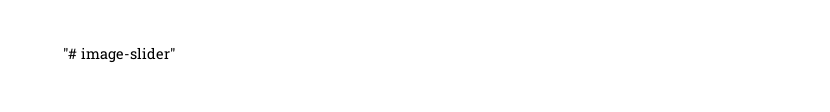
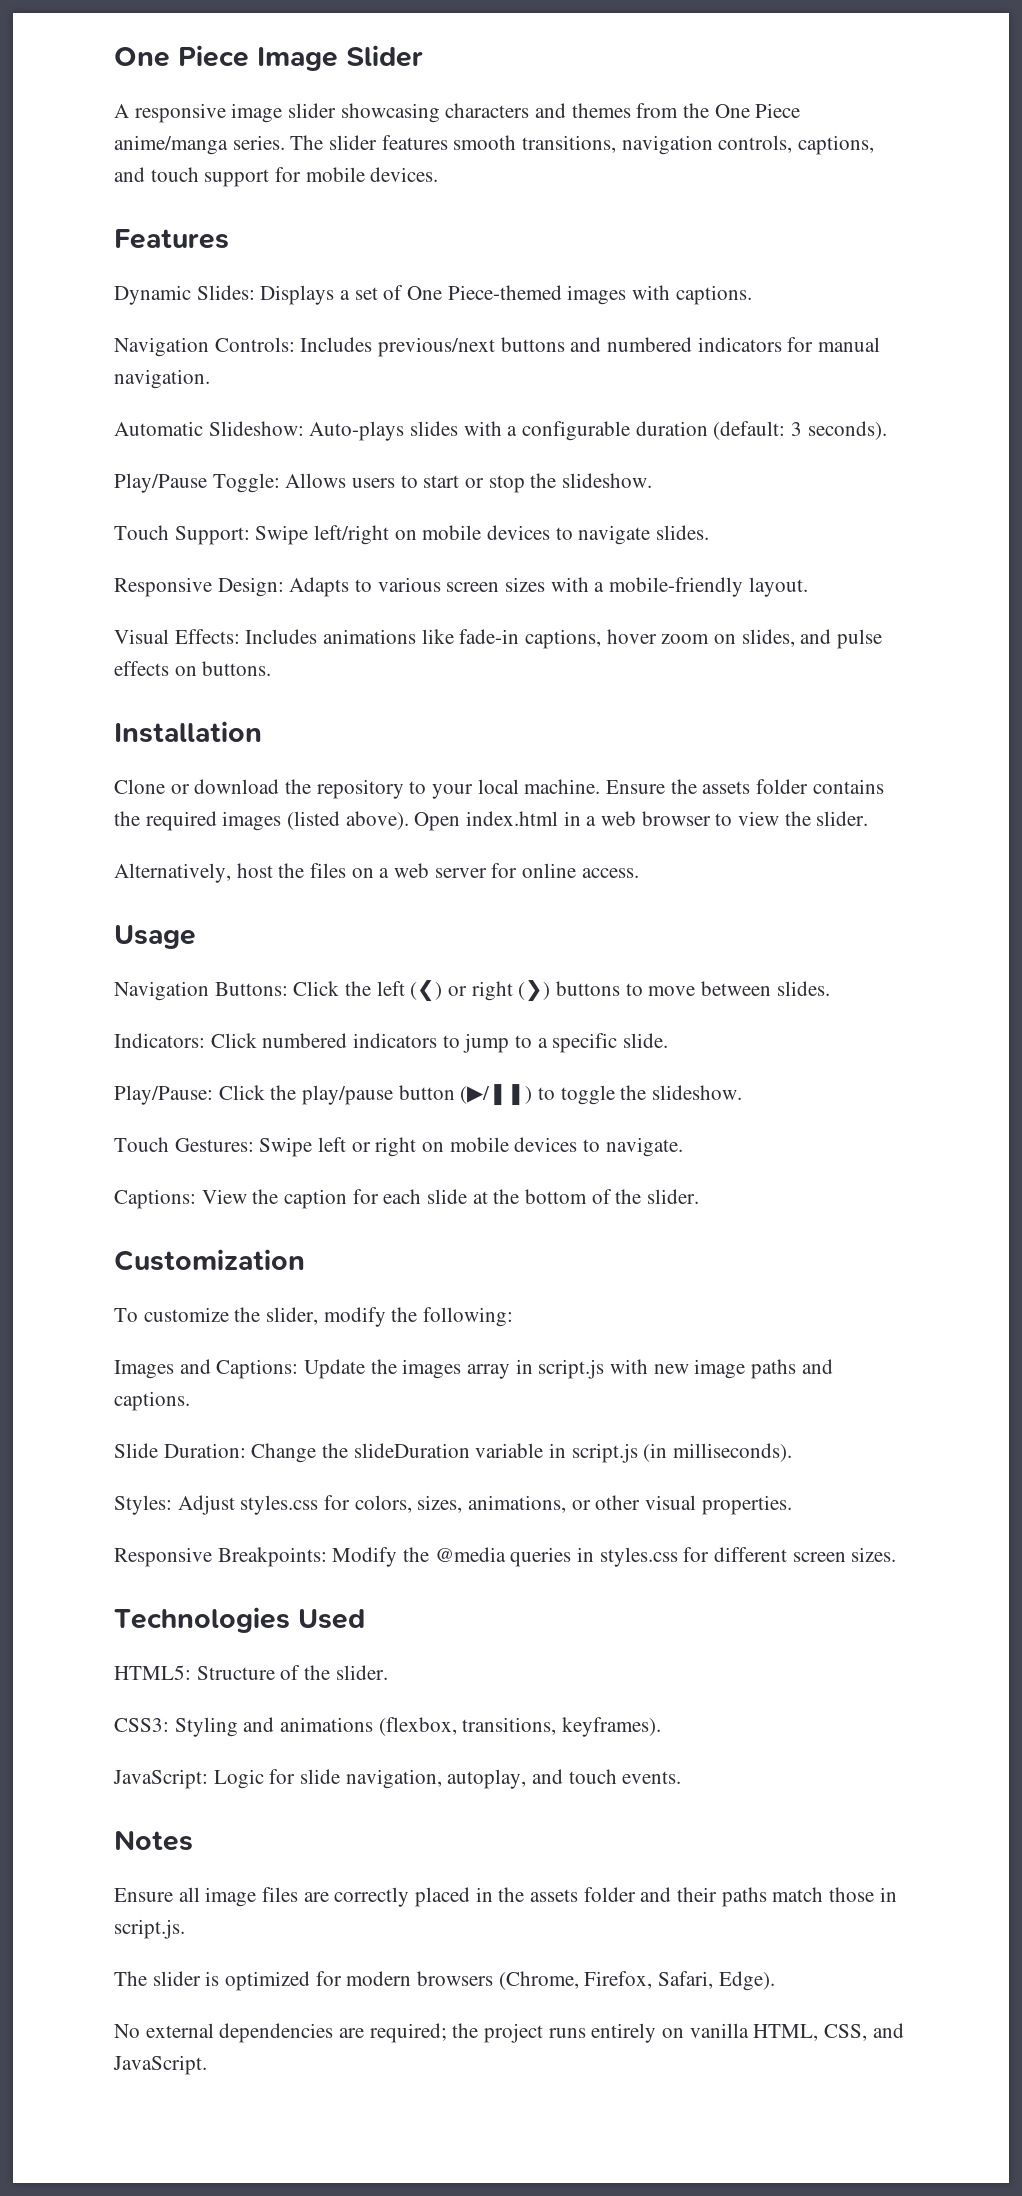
- "# image-slider"
+ One Piece Image Slider
+ A responsive image slider showcasing characters and themes from the One Piece anime/manga series. The slider features smooth transitions, navigation controls, captions, and touch support for mobile devices.
+ Features
+ Dynamic Slides: Displays a set of One Piece-themed images with captions.
+ Navigation Controls: Includes previous/next buttons and numbered indicators for manual navigation.
+ Automatic Slideshow: Auto-plays slides with a configurable duration (default: 3 seconds).
+ Play/Pause Toggle: Allows users to start or stop the slideshow.
+ Touch Support: Swipe left/right on mobile devices to navigate slides.
+ Responsive Design: Adapts to various screen sizes with a mobile-friendly layout.
+ Visual Effects: Includes animations like fade-in captions, hover zoom on slides, and pulse effects on buttons.
+ Installation
+ Clone or download the repository to your local machine. Ensure the assets folder contains the required images (listed above). Open index.html in a web browser to view the slider.
+ Alternatively, host the files on a web server for online access.
+ Usage
+ Navigation Buttons: Click the left (❮) or right (❯) buttons to move between slides.
+ Indicators: Click numbered indicators to jump to a specific slide.
+ Play/Pause: Click the play/pause button (▶/❚❚) to toggle the slideshow.
+ Touch Gestures: Swipe left or right on mobile devices to navigate.
+ Captions: View the caption for each slide at the bottom of the slider.
+ Customization
+ To customize the slider, modify the following:
+ Images and Captions: Update the images array in script.js with new image paths and captions.
+ Slide Duration: Change the slideDuration variable in script.js (in milliseconds).
+ Styles: Adjust styles.css for colors, sizes, animations, or other visual properties.
+ Responsive Breakpoints: Modify the @media queries in styles.css for different screen sizes.
+ Technologies Used
+ HTML5: Structure of the slider.
+ CSS3: Styling and animations (flexbox, transitions, keyframes).
+ JavaScript: Logic for slide navigation, autoplay, and touch events.
+ Notes
+ Ensure all image files are correctly placed in the assets folder and their paths match those in script.js.
+ The slider is optimized for modern browsers (Chrome, Firefox, Safari, Edge).
+ No external dependencies are required; the project runs entirely on vanilla HTML, CSS, and JavaScript.

